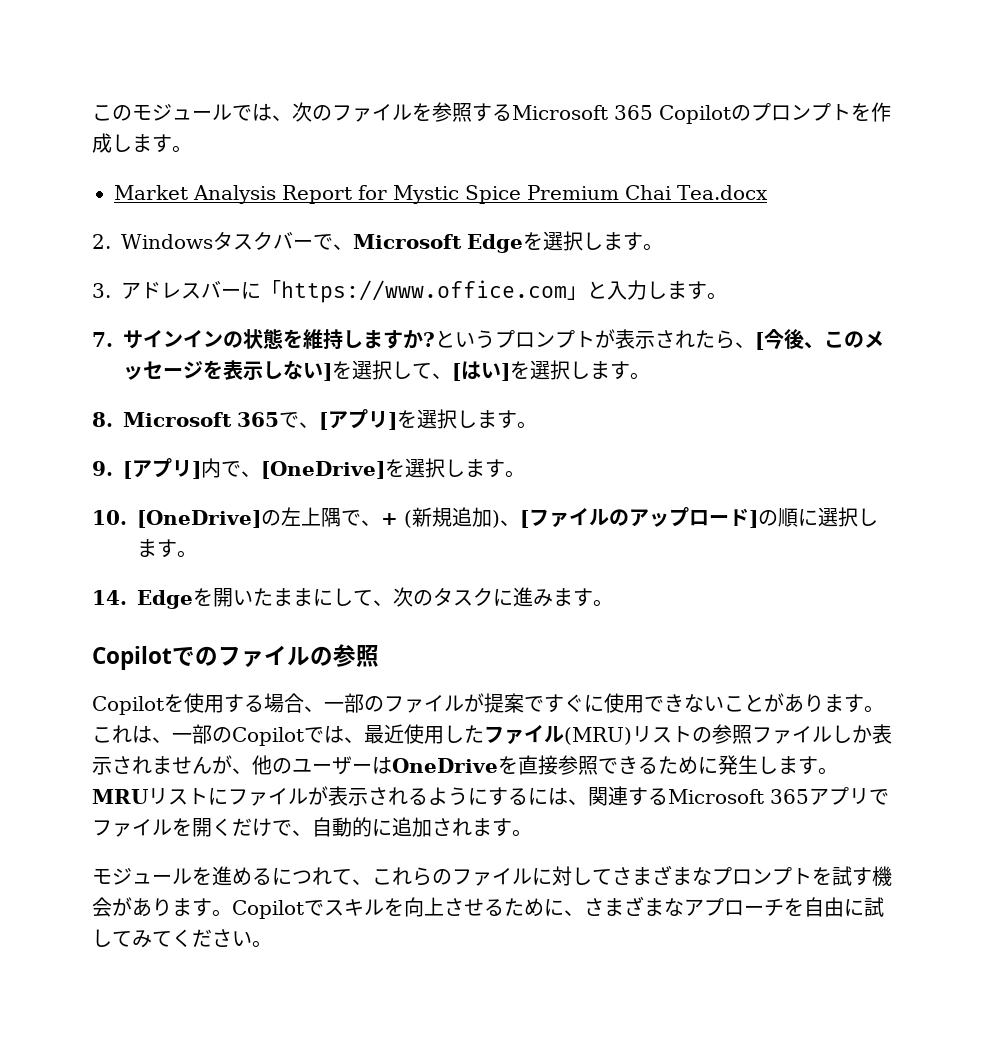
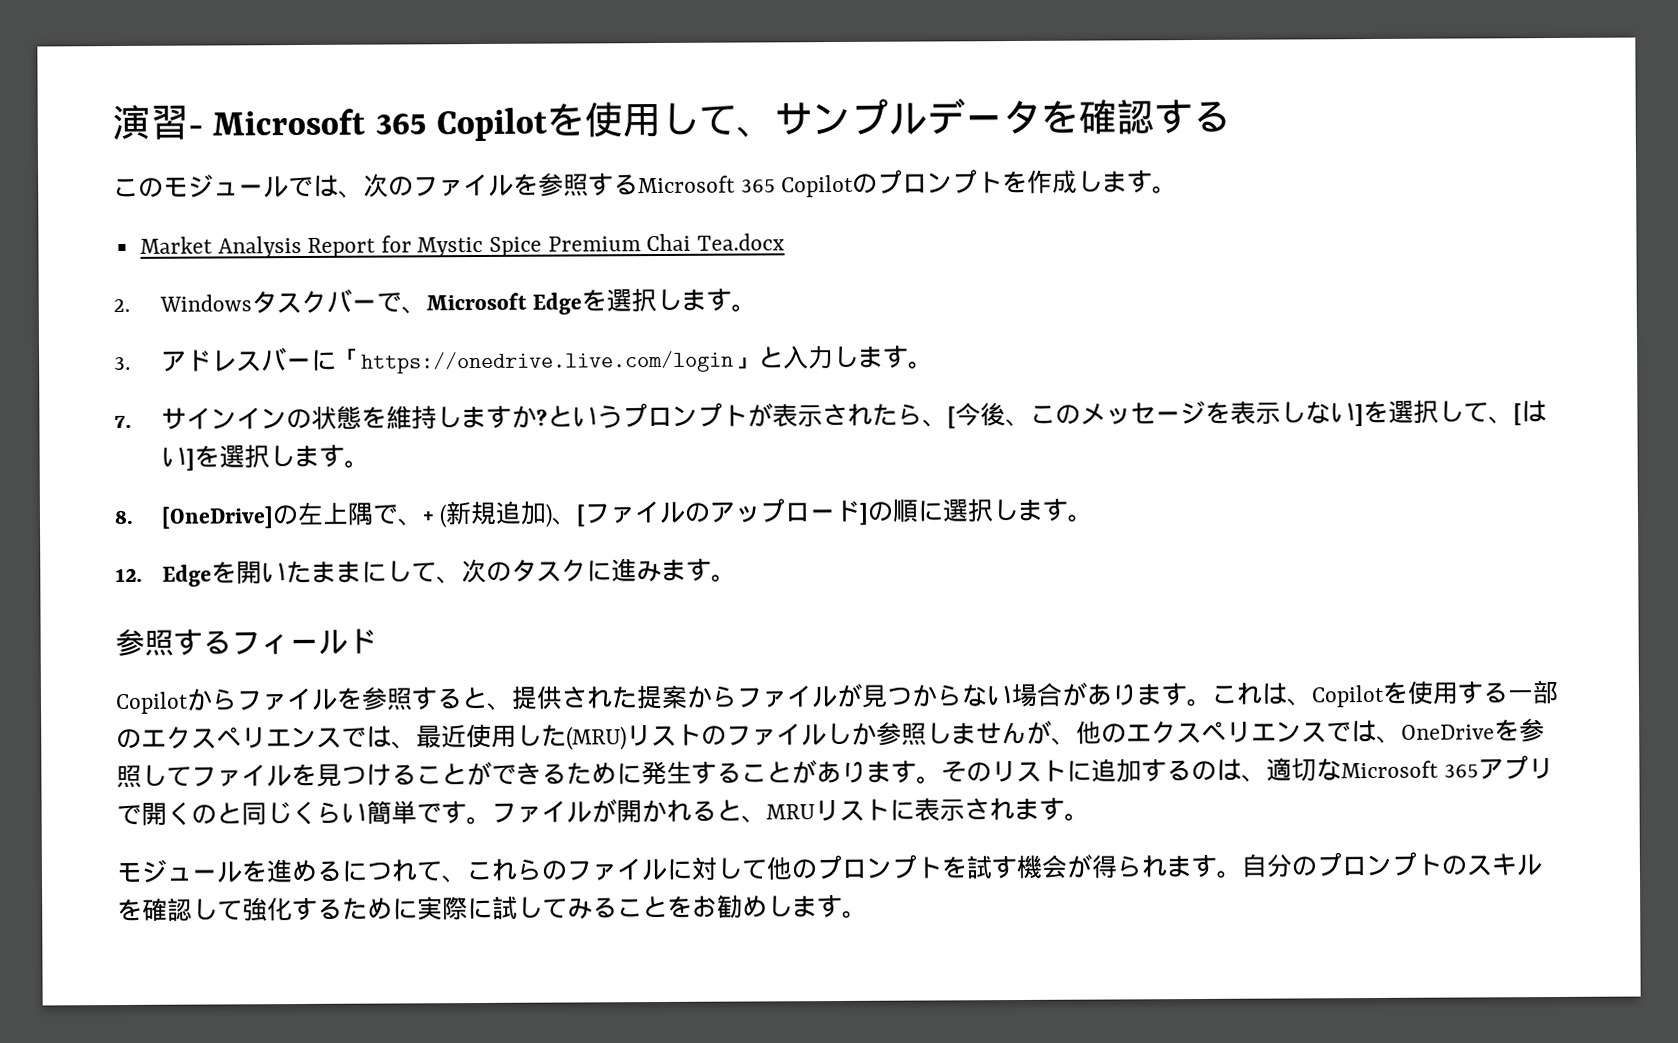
+ 演習- Microsoft 365 Copilotを使用して、サンプルデータを確認する
- 3.アドレスバーに「https://www.office.com」と入力します。
+ 3.アドレスバーに「https://onedrive.live.com/login」と入力します。
- 8. Microsoft 365で、[アプリ]を選択します。
- 9. [アプリ]内で、[OneDrive]を選択します。
- 10. [OneDrive]の左上隅で、+ (新規追加)、[ファイルのアップロード]の順に選択します。
+ 8. [OneDrive]の左上隅で、+ (新規追加)、[ファイルのアップロード]の順に選択します。
- 14. Edgeを開いたままにして、次のタスクに進みます。
+ 12. Edgeを開いたままにして、次のタスクに進みます。
- Copilotでのファイルの参照
- Copilotを使用する場合、一部のファイルが提案ですぐに使用できないことがあります。
+ 参照するフィールド
+ Copilotからファイルを参照すると、提供された提案からファイルが見つからない場合があります。
- これは、一部のCopilotでは、最近使用したファイル(MRU)リストの参照ファイルしか表示されませんが、他のユーザーはOneDriveを直接参照できるために発生します。MRUリストにファイルが表示されるようにするには、関連するMicrosoft 365アプリでファイルを開くだけで、自動的に追加されます。
+ これは、Copilotを使用する一部のエクスペリエンスでは、最近使用した(MRU)リストのファイルしか参照しませんが、他のエクスペリエンスでは、OneDriveを参照してファイルを見つけることができるために発生することがあります。そのリストに追加するのは、適切なMicrosoft 365アプリで開くのと同じくらい簡単です。ファイルが開かれると、MRUリストに表示されます。
- モジュールを進めるにつれて、これらのファイルに対してさまざまなプロンプトを試す機会があります。Copilotでスキルを向上させるために、さまざまなアプローチを自由に試してみてください。
+ モジュールを進めるにつれて、これらのファイルに対して他のプロンプトを試す機会が得られます。自分のプロンプトのスキルを確認して強化するために実際に試してみることをお勧めします。

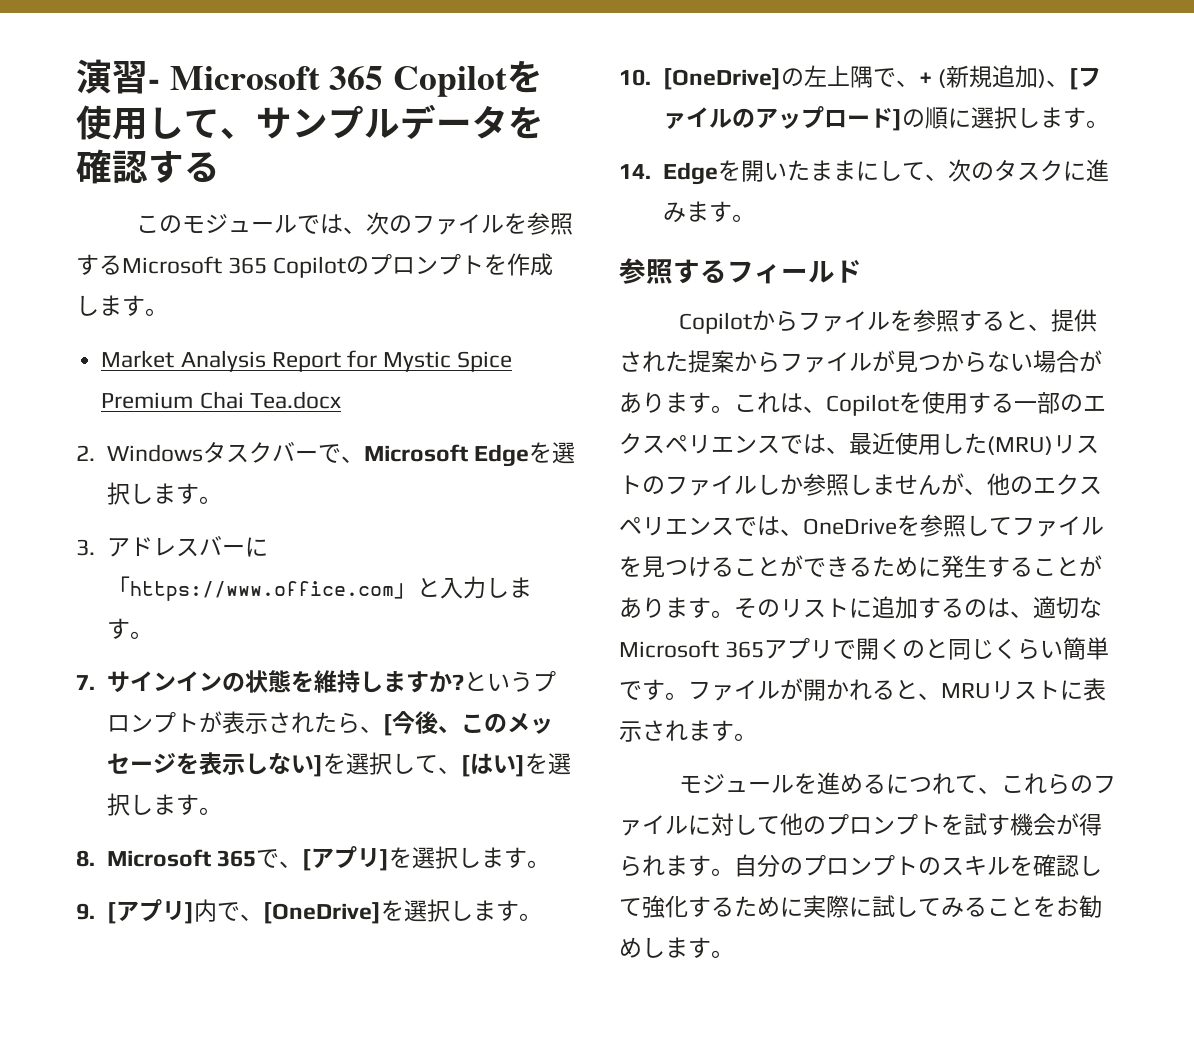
- 3.アドレスバーに「https://onedrive.live.com/login」と入力します。
+ 3.アドレスバーに「https://www.office.com」と入力します。
- 8. [OneDrive]の左上隅で、+ (新規追加)、[ファイルのアップロード]の順に選択します。
+ 8. Microsoft 365で、[アプリ]を選択します。
+ 9. [アプリ]内で、[OneDrive]を選択します。
+ 10. [OneDrive]の左上隅で、+ (新規追加)、[ファイルのアップロード]の順に選択します。
- 12. Edgeを開いたままにして、次のタスクに進みます。
+ 14. Edgeを開いたままにして、次のタスクに進みます。

